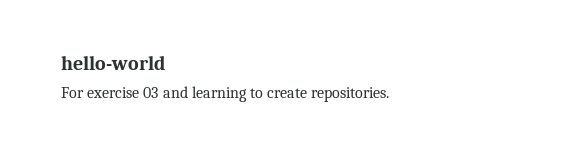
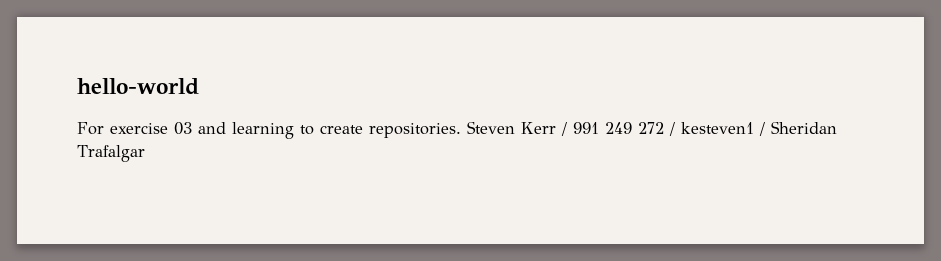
+ Steven Kerr / 991 249 272 / kesteven1 / Sheridan Trafalgar

